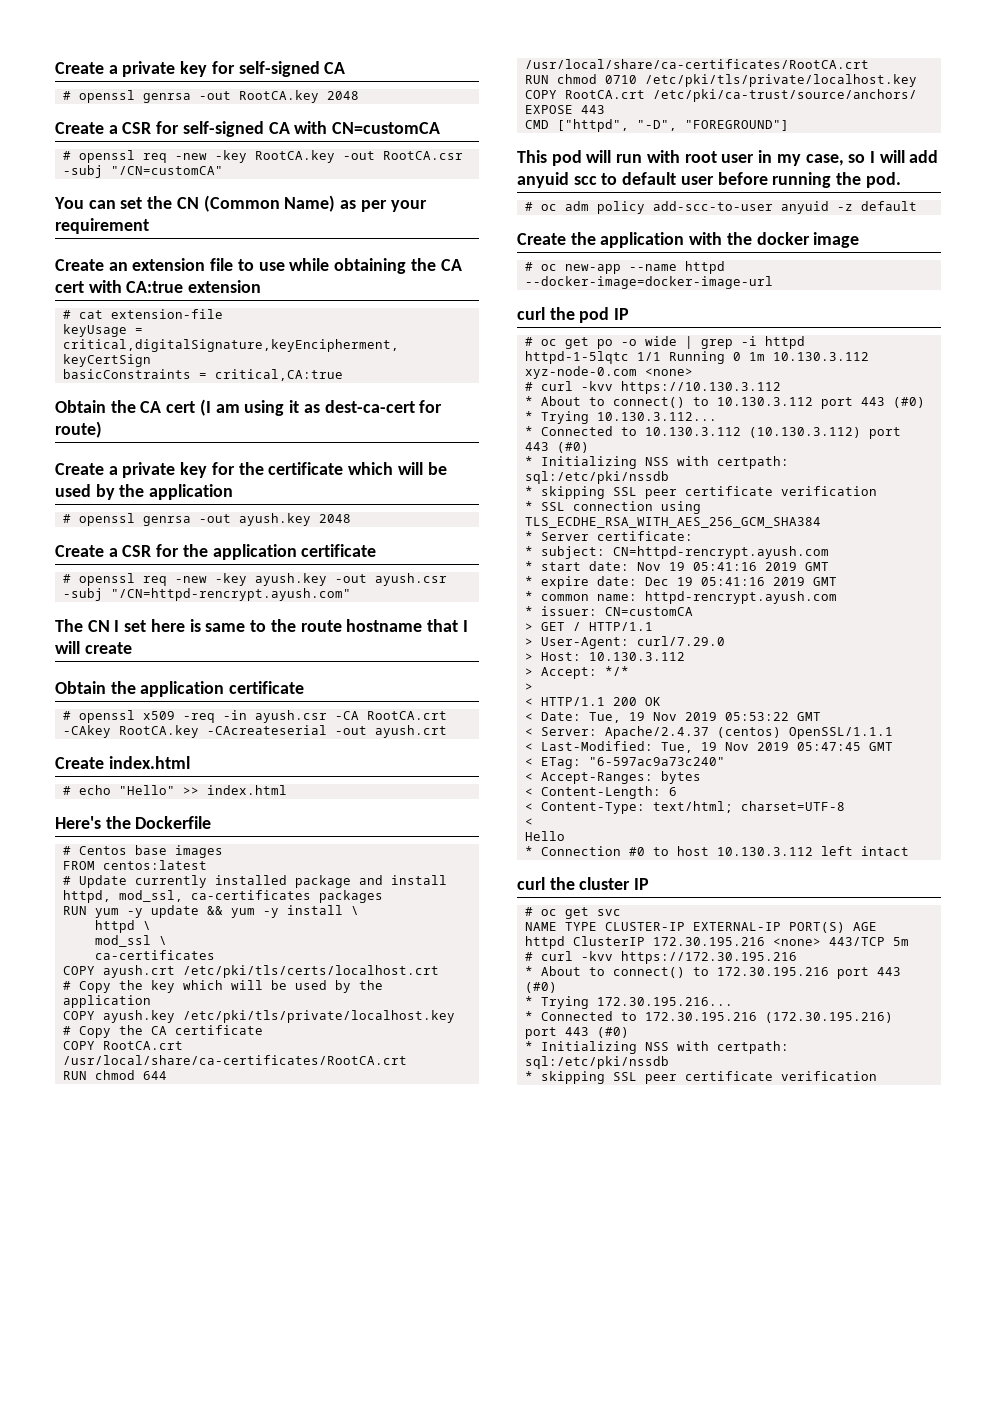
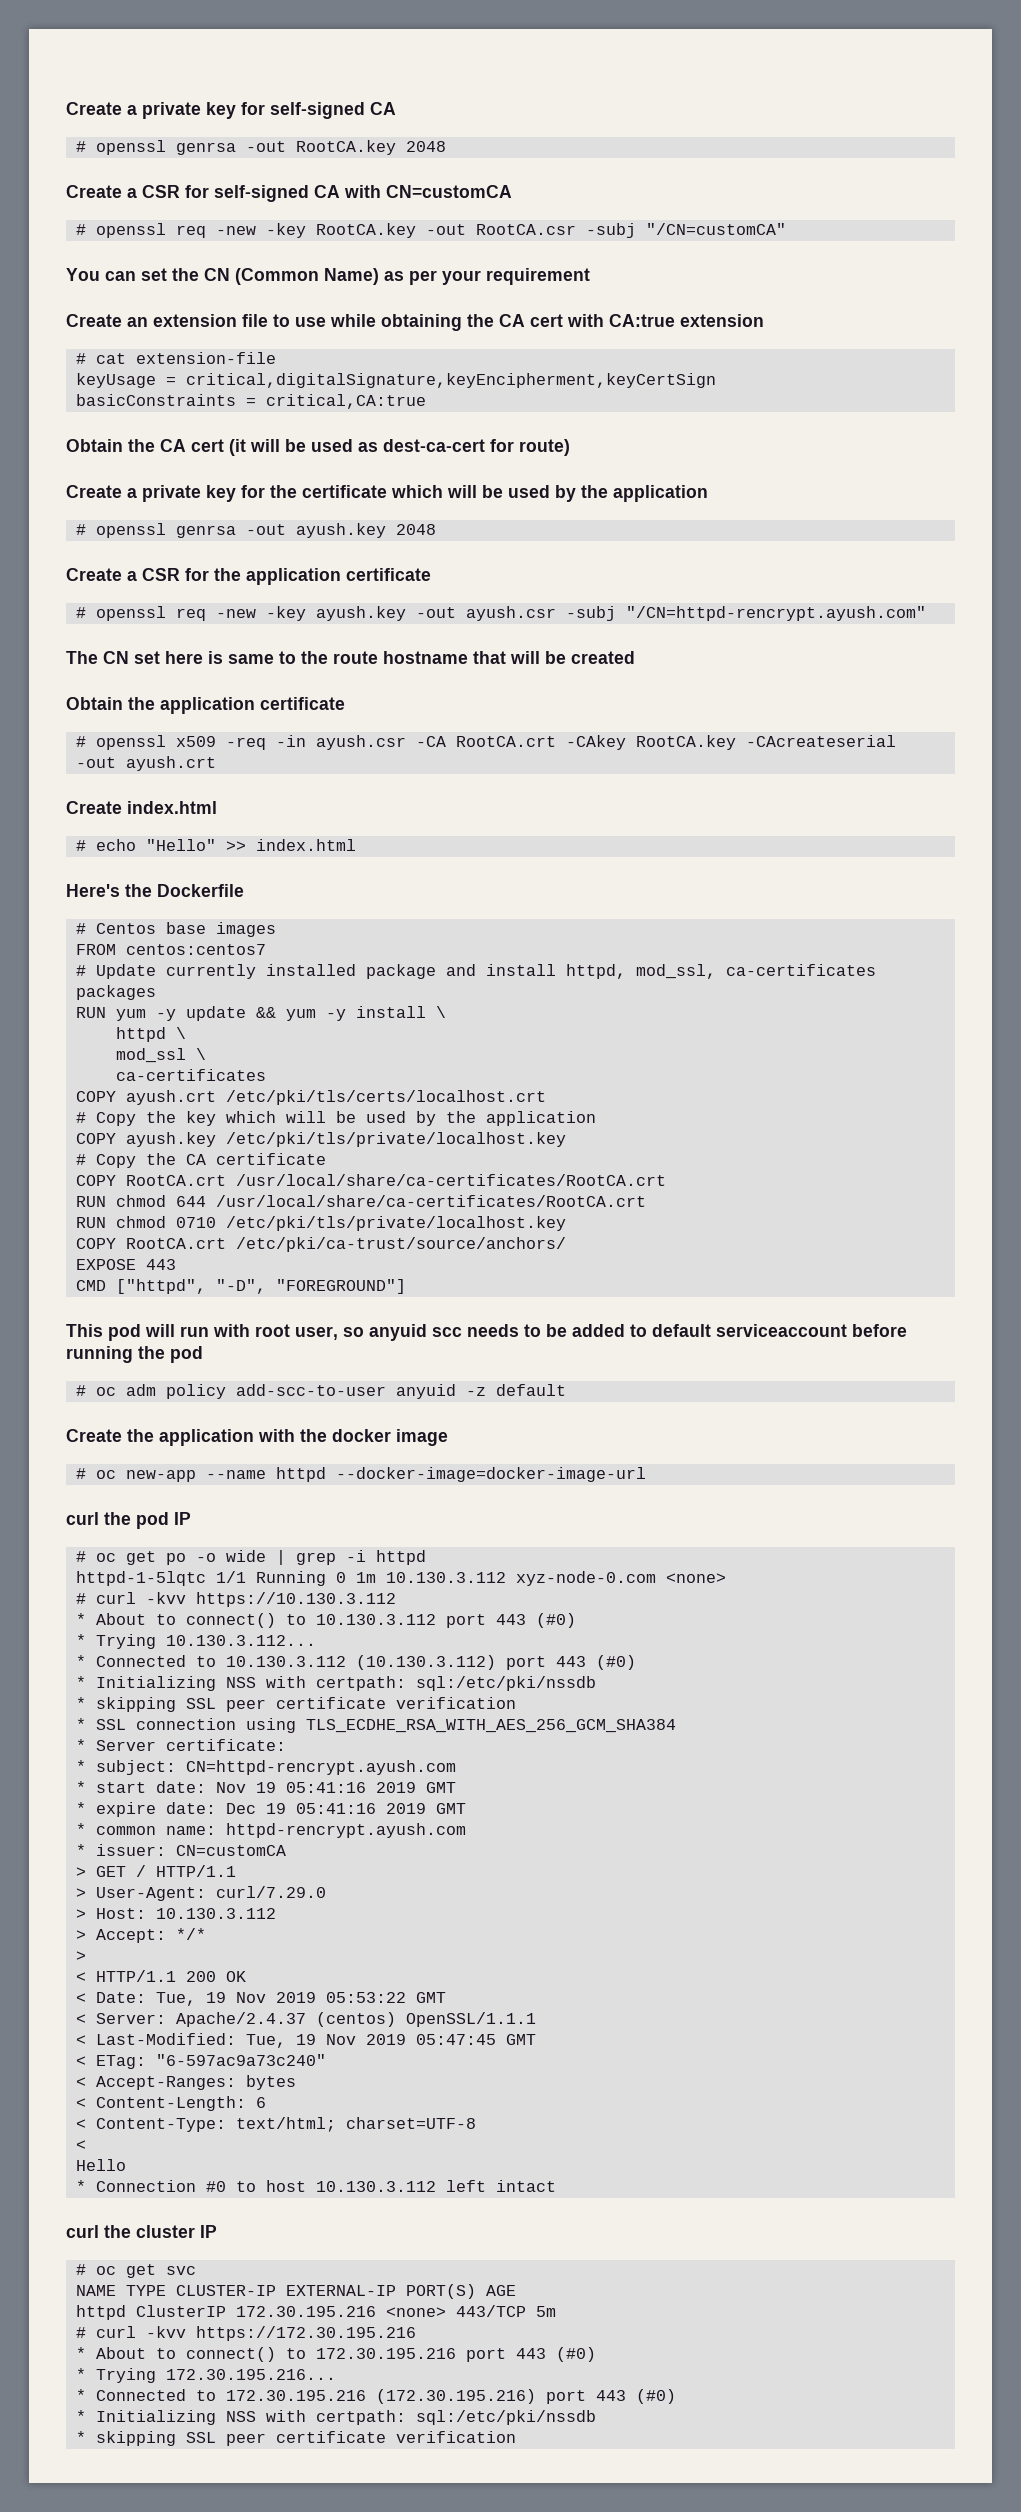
- Obtain the CA cert (I am using it as dest-ca-cert for route)
+ Obtain the CA cert (it will be used as dest-ca-cert for route)
- The CN I set here is same to the route hostname that I will create
+ The CN set here is same to the route hostname that will be created
- FROM centos:latest
+ FROM centos:centos7
- This pod will run with root user in my case, so I will add anyuid scc to default user before running the pod.
+ This pod will run with root user, so anyuid scc needs to be added to default serviceaccount before running the pod

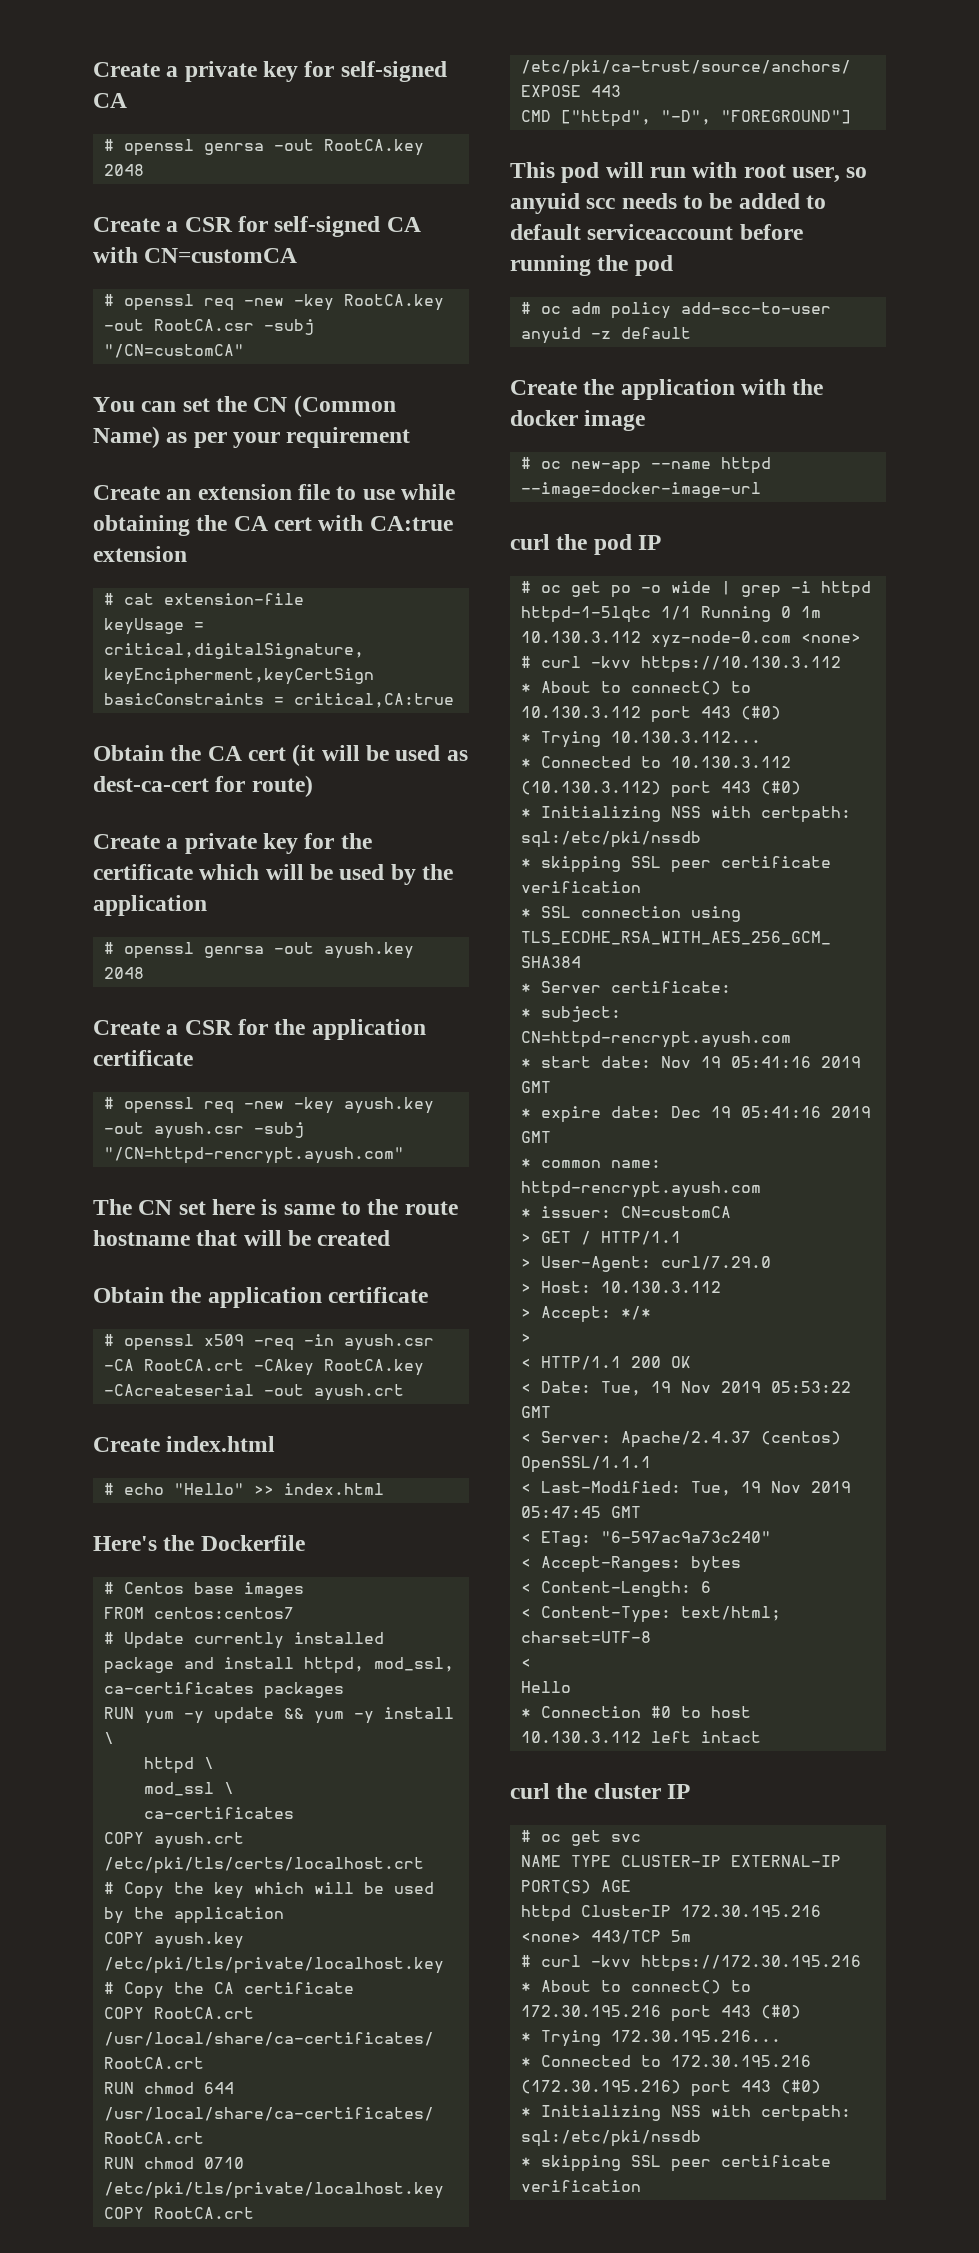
- # oc new-app --name httpd --docker-image=docker-image-url
+ # oc new-app --name httpd --image=docker-image-url

